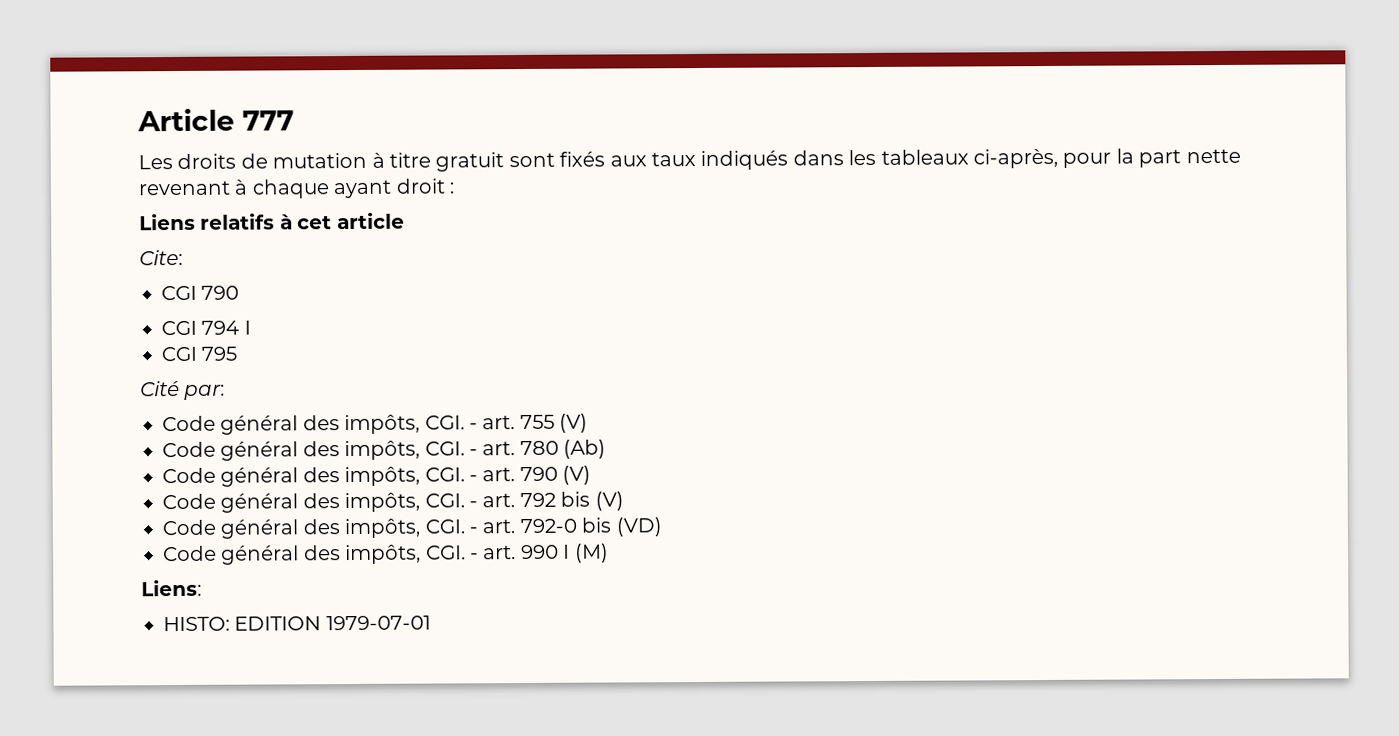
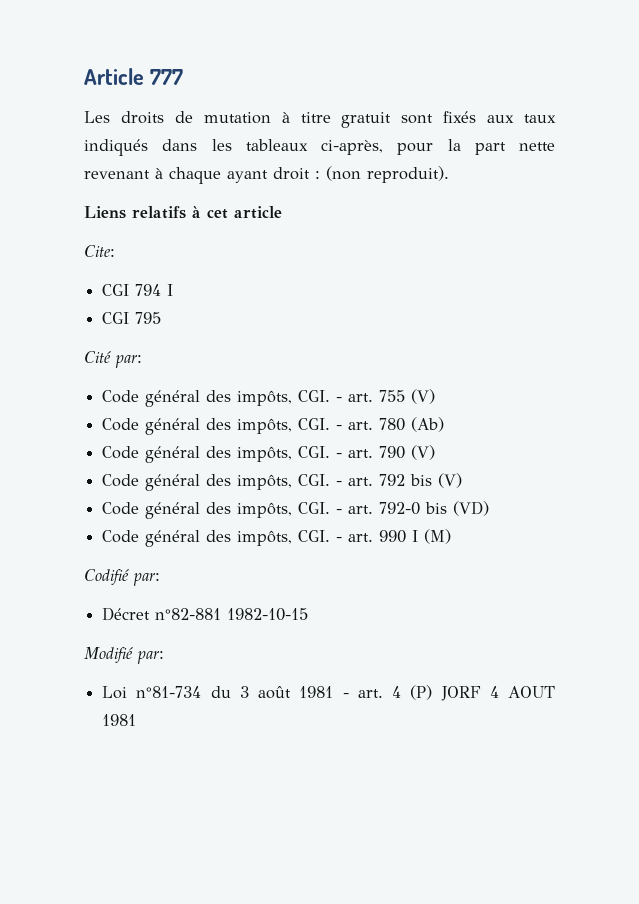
- Les droits de mutation à titre gratuit sont fixés aux taux indiqués dans les tableaux ci-après, pour la part nette revenant à chaque ayant droit :
+ Les droits de mutation à titre gratuit sont fixés aux taux indiqués dans les tableaux ci-après, pour la part nette revenant à chaque ayant droit : (non reproduit).
- CGI 790
- Liens:
- HISTO: EDITION 1979-07-01
+ Codifié par:
+ Décret n°82-881 1982-10-15
+ Modifié par:
+ Loi n°81-734 du 3 août 1981 - art. 4 (P) JORF 4 AOUT 1981

